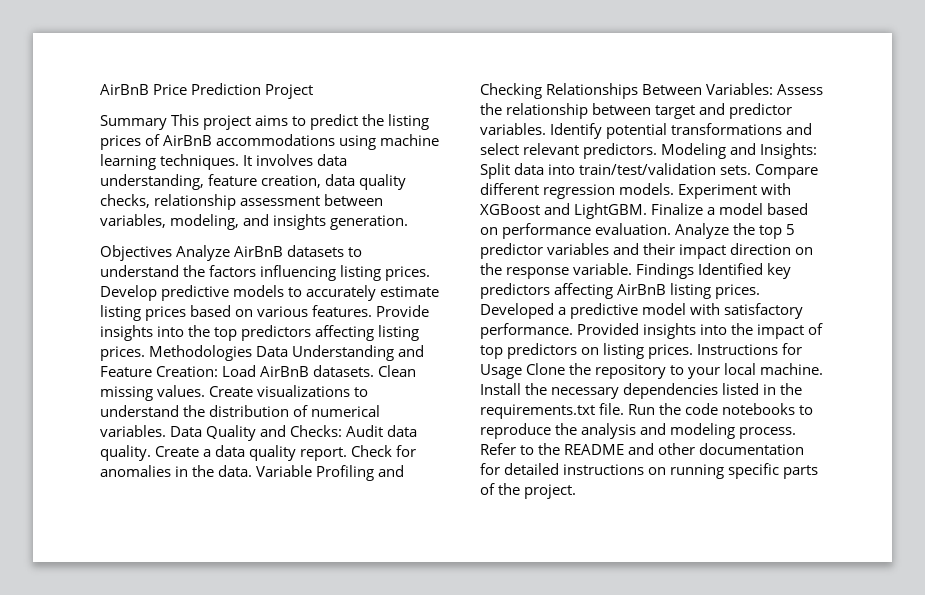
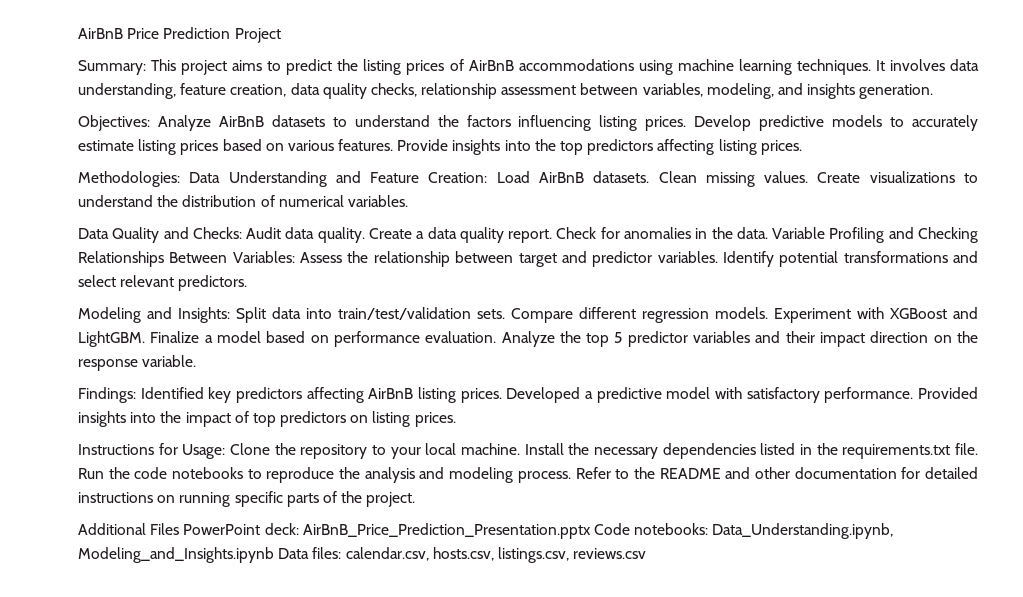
- Summary This project aims to predict the listing prices of AirBnB accommodations using machine learning techniques.
+ Summary: This project aims to predict the listing prices of AirBnB accommodations using machine learning techniques.
- Objectives Analyze AirBnB datasets to understand the factors influencing listing prices.
+ Objectives: Analyze AirBnB datasets to understand the factors influencing listing prices.
- Provide insights into the top predictors affecting listing prices. Methodologies Data Understanding and Feature Creation: Load AirBnB datasets.
+ Provide insights into the top predictors affecting listing prices.
+ Methodologies: Data Understanding and Feature Creation: Load AirBnB datasets.
- Create visualizations to understand the distribution of numerical variables. Data Quality and Checks: Audit data quality.
+ Create visualizations to understand the distribution of numerical variables.
+ Data Quality and Checks: Audit data quality.
- Identify potential transformations and select relevant predictors. Modeling and Insights: Split data into train/test/validation sets.
+ Identify potential transformations and select relevant predictors.
+ Modeling and Insights: Split data into train/test/validation sets.
- Analyze the top 5 predictor variables and their impact direction on the response variable. Findings Identified key predictors affecting AirBnB listing prices.
+ Analyze the top 5 predictor variables and their impact direction on the response variable.
+ Findings: Identified key predictors affecting AirBnB listing prices.
- Provided insights into the impact of top predictors on listing prices. Instructions for Usage Clone the repository to your local machine.
+ Provided insights into the impact of top predictors on listing prices.
+ Instructions for Usage: Clone the repository to your local machine.
+ Additional Files PowerPoint deck: AirBnB_Price_Prediction_Presentation.pptx Code notebooks: Data_Understanding.ipynb, Modeling_and_Insights.ipynb Data files: calendar.csv, hosts.csv, listings.csv, reviews.csv

